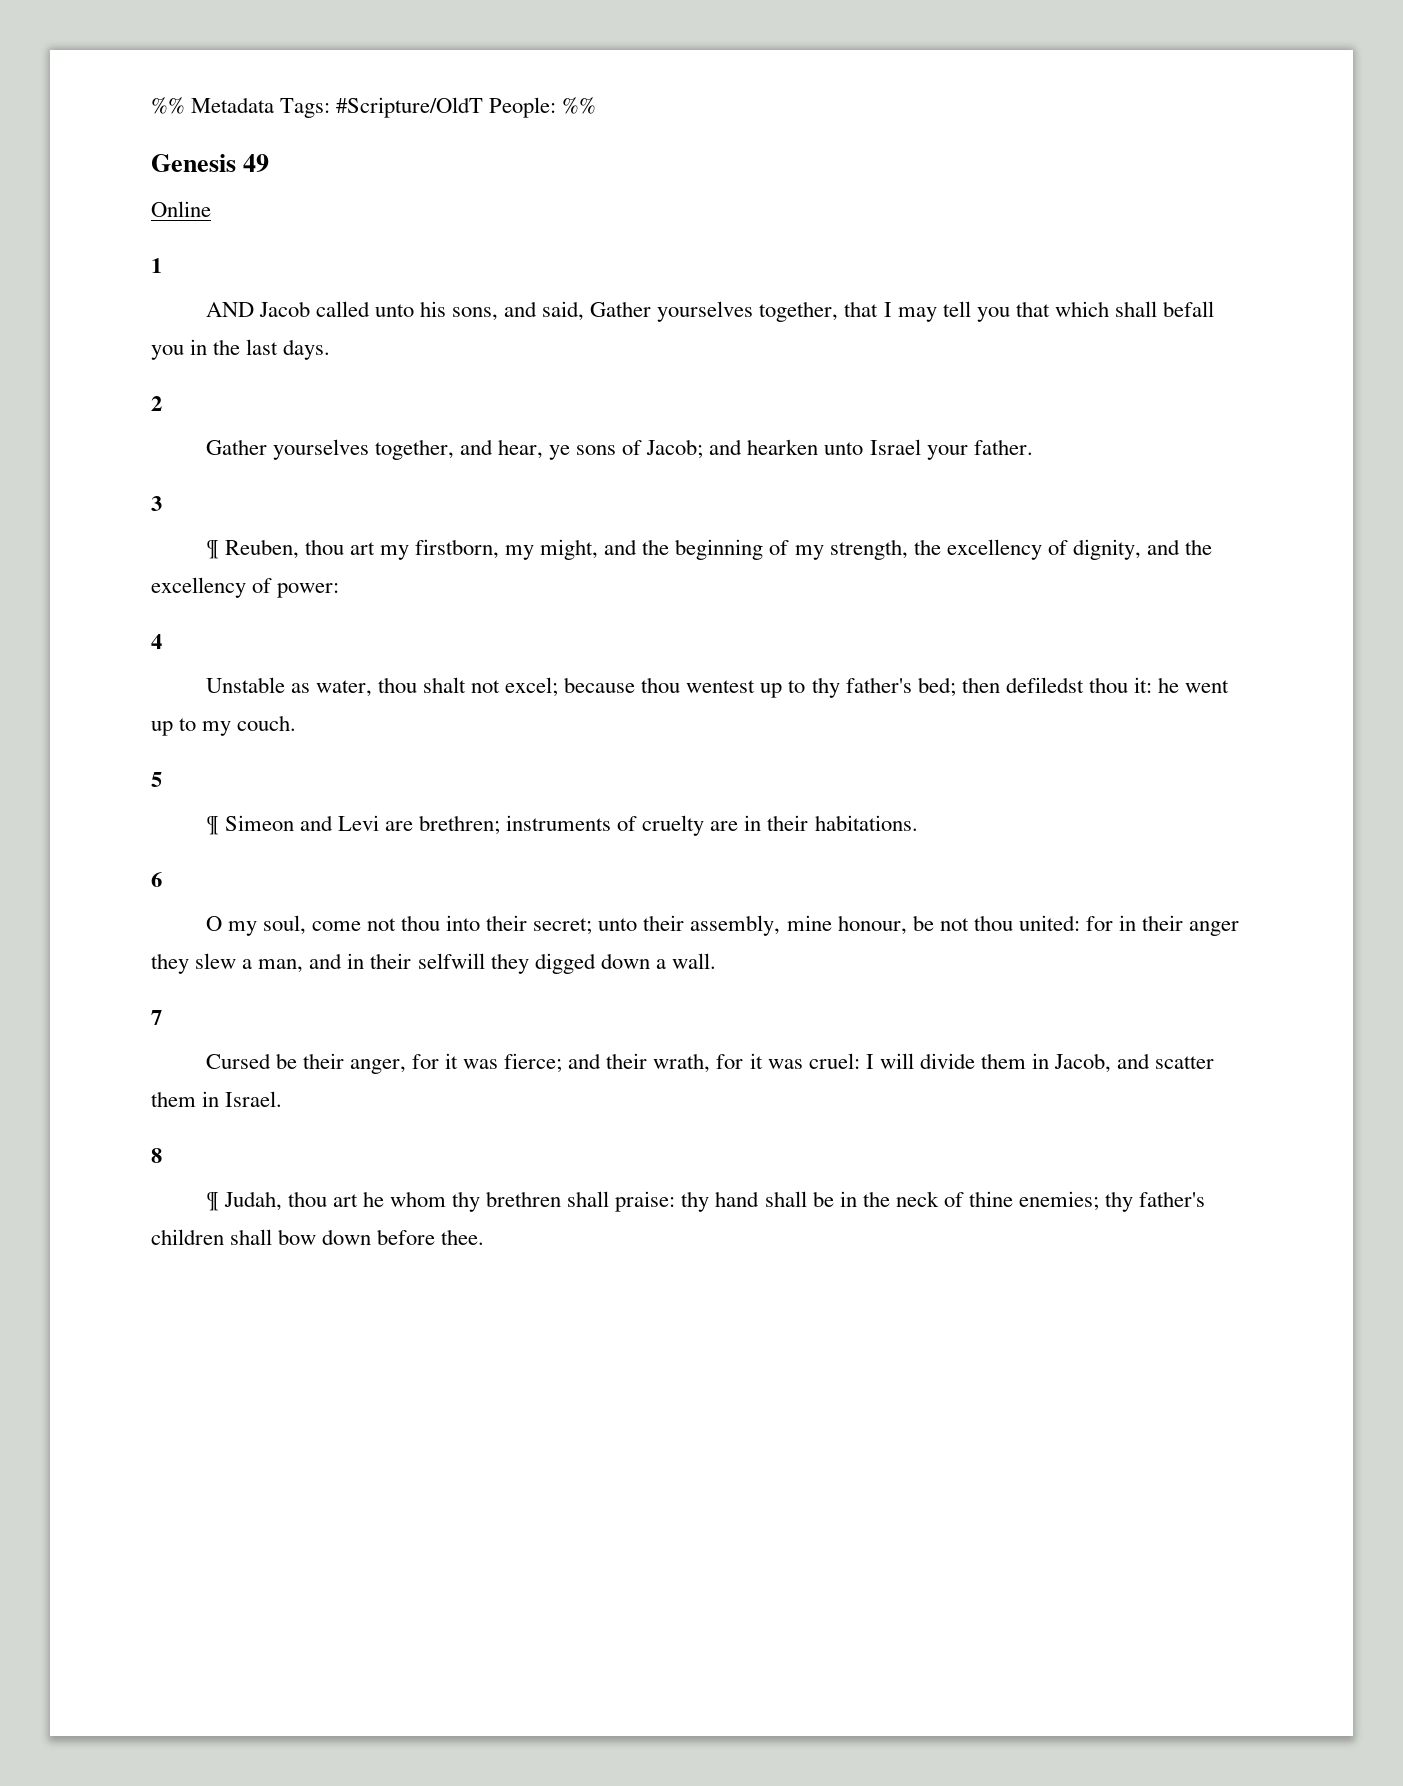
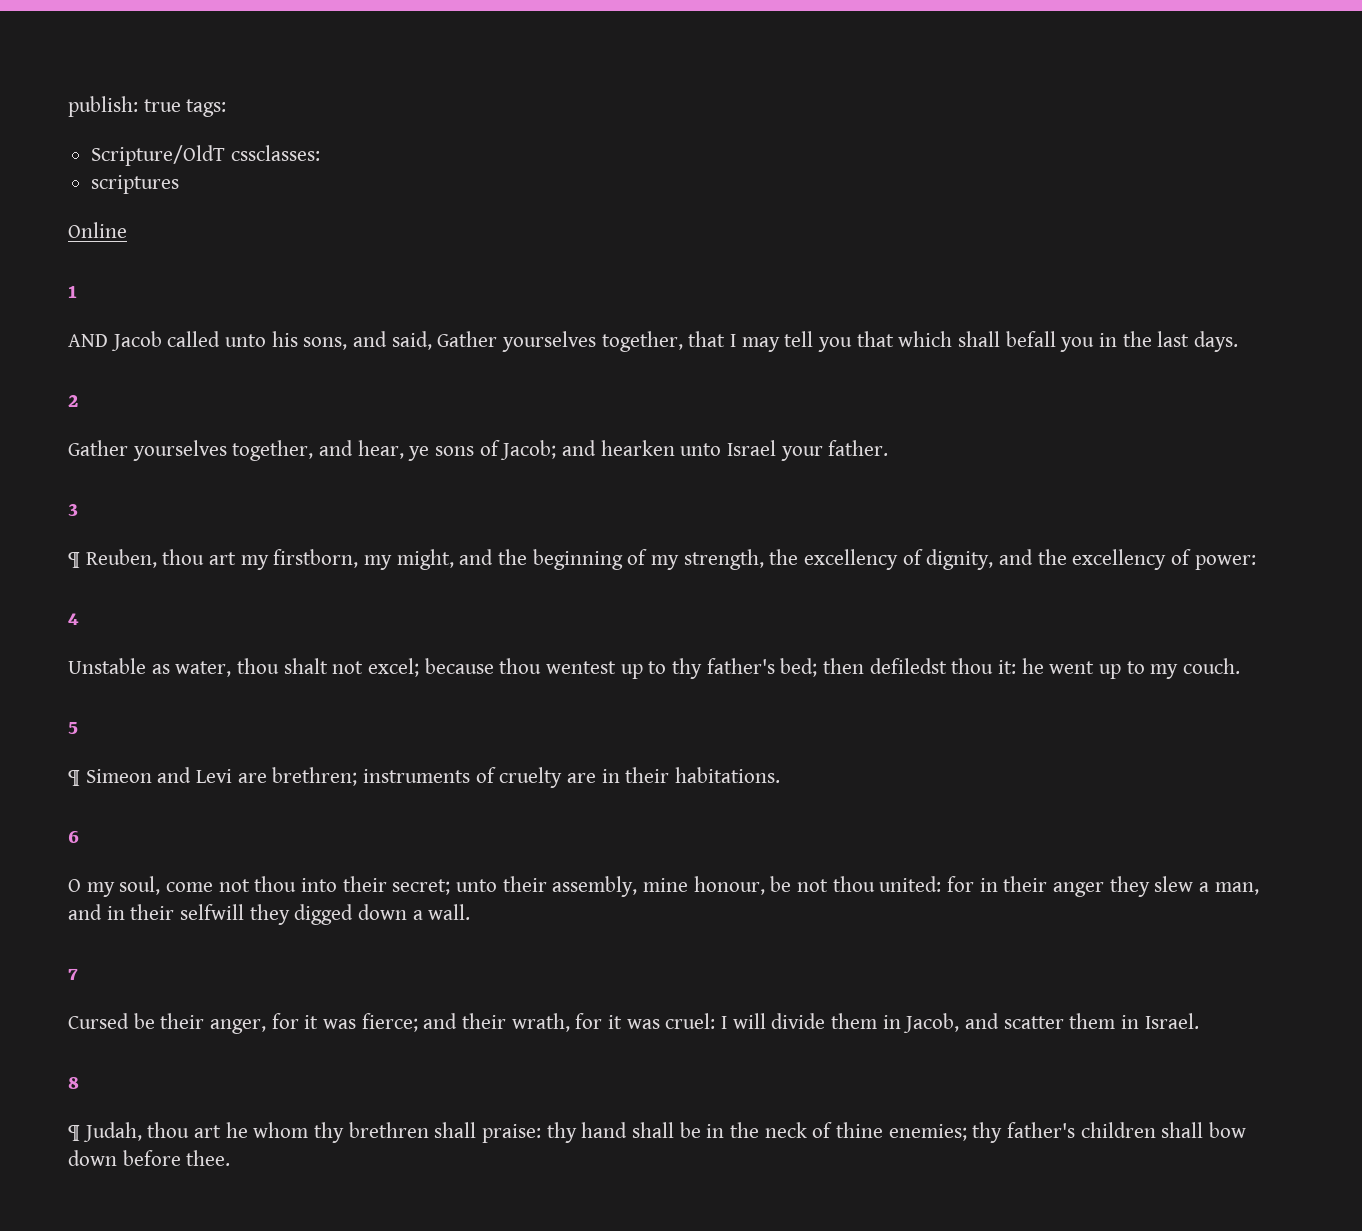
- %% Metadata Tags: #Scripture/OldT People: %%
- Genesis 49
+ publish: true tags:
+ Scripture/OldT cssclasses:
+ scriptures

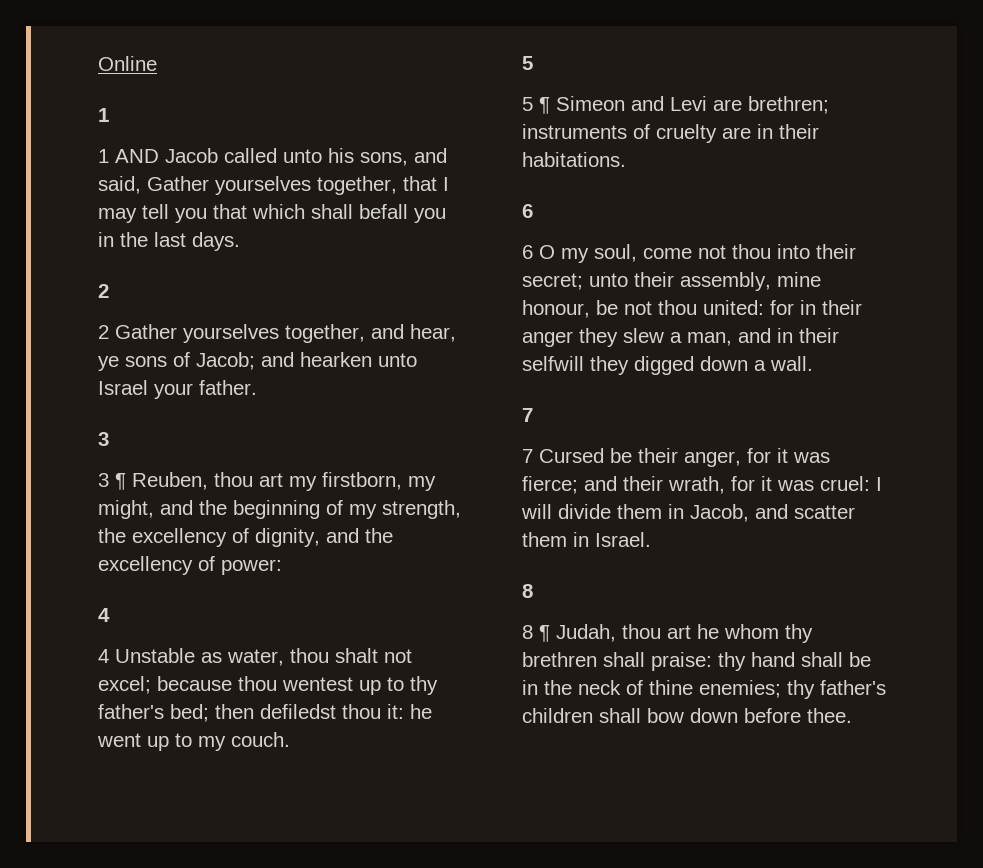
- publish: true tags:
- Scripture/OldT cssclasses:
- scriptures
- AND Jacob called unto his sons, and said, Gather yourselves together, that I may tell you that which shall befall you in the last days.
+ 1 AND Jacob called unto his sons, and said, Gather yourselves together, that I may tell you that which shall befall you in the last days.
- Gather yourselves together, and hear, ye sons of Jacob; and hearken unto Israel your father.
+ 2 Gather yourselves together, and hear, ye sons of Jacob; and hearken unto Israel your father.
- ¶ Reuben, thou art my firstborn, my might, and the beginning of my strength, the excellency of dignity, and the excellency of power:
+ 3 ¶ Reuben, thou art my firstborn, my might, and the beginning of my strength, the excellency of dignity, and the excellency of power:
- Unstable as water, thou shalt not excel; because thou wentest up to thy father's bed; then defiledst thou it: he went up to my couch.
+ 4 Unstable as water, thou shalt not excel; because thou wentest up to thy father's bed; then defiledst thou it: he went up to my couch.
- ¶ Simeon and Levi are brethren; instruments of cruelty are in their habitations.
+ 5 ¶ Simeon and Levi are brethren; instruments of cruelty are in their habitations.
- O my soul, come not thou into their secret; unto their assembly, mine honour, be not thou united: for in their anger they slew a man, and in their selfwill they digged down a wall.
+ 6 O my soul, come not thou into their secret; unto their assembly, mine honour, be not thou united: for in their anger they slew a man, and in their selfwill they digged down a wall.
- Cursed be their anger, for it was fierce; and their wrath, for it was cruel: I will divide them in Jacob, and scatter them in Israel.
+ 7 Cursed be their anger, for it was fierce; and their wrath, for it was cruel: I will divide them in Jacob, and scatter them in Israel.
- ¶ Judah, thou art he whom thy brethren shall praise: thy hand shall be in the neck of thine enemies; thy father's children shall bow down before thee.
+ 8 ¶ Judah, thou art he whom thy brethren shall praise: thy hand shall be in the neck of thine enemies; thy father's children shall bow down before thee.

